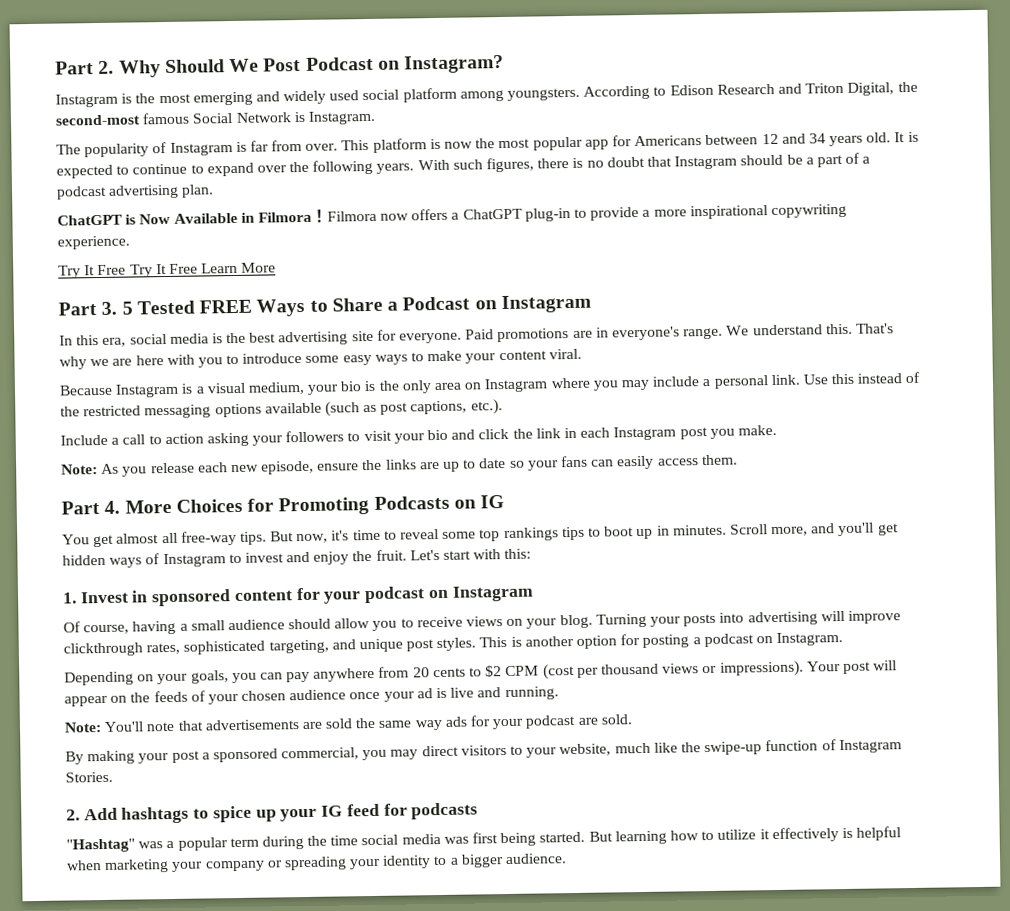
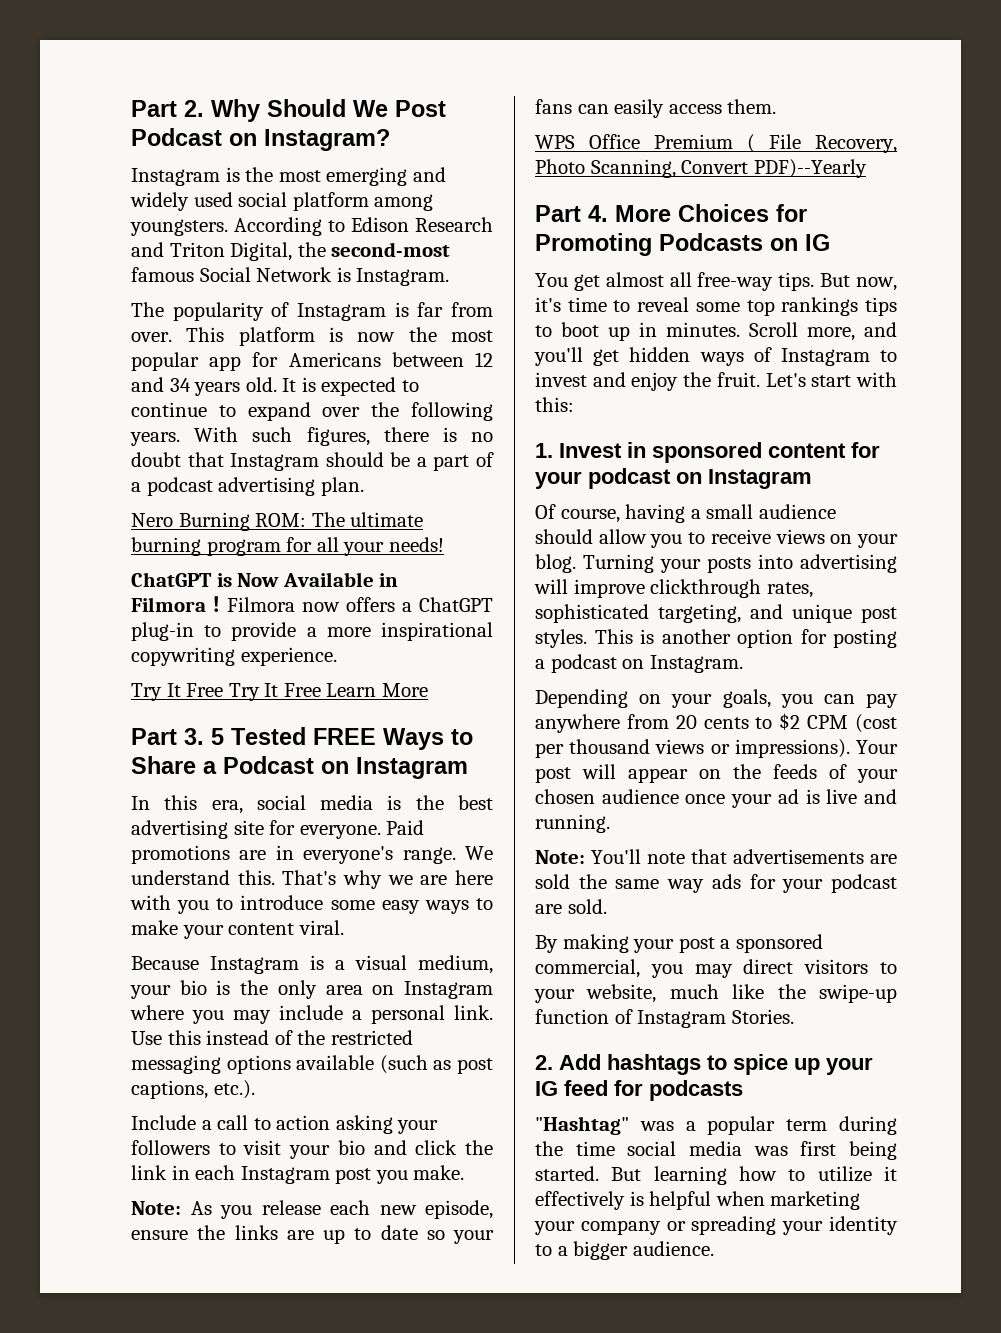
+ Nero Burning ROM: The ultimate burning program for all your needs!
+ WPS Office Premium ( File Recovery, Photo Scanning, Convert PDF)--Yearly

